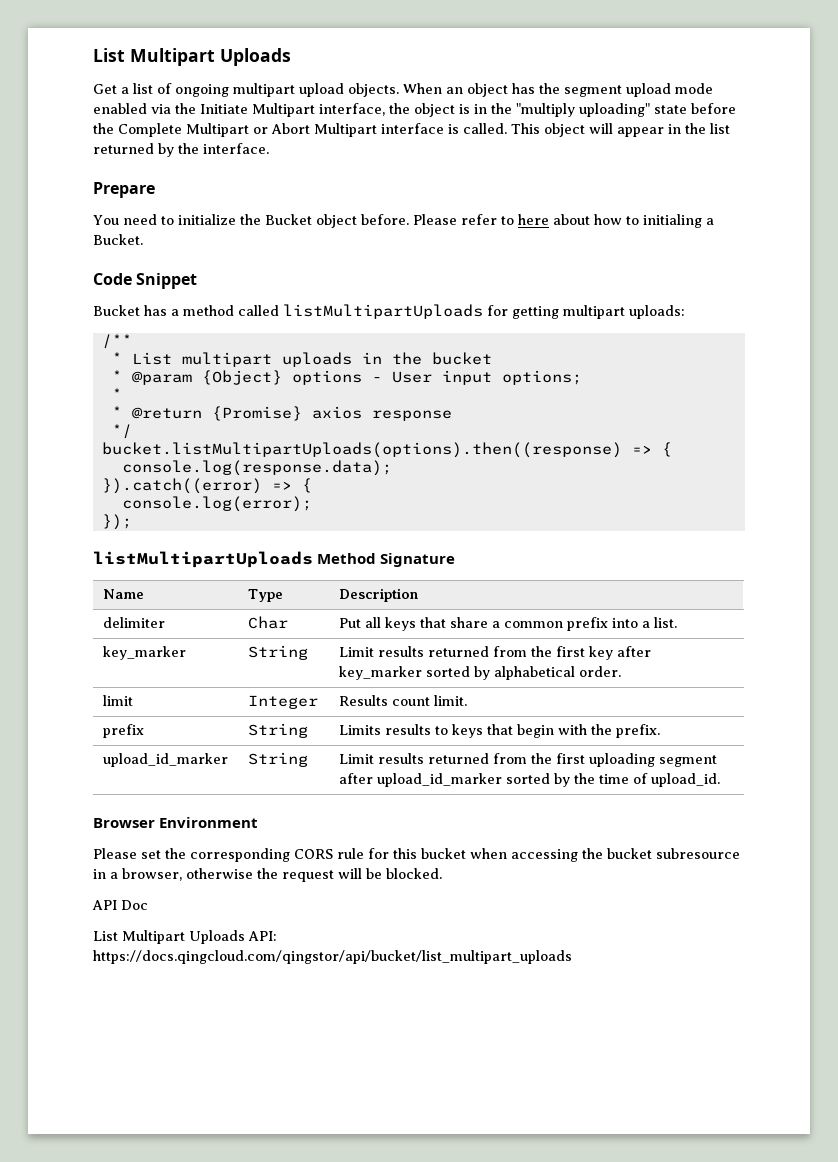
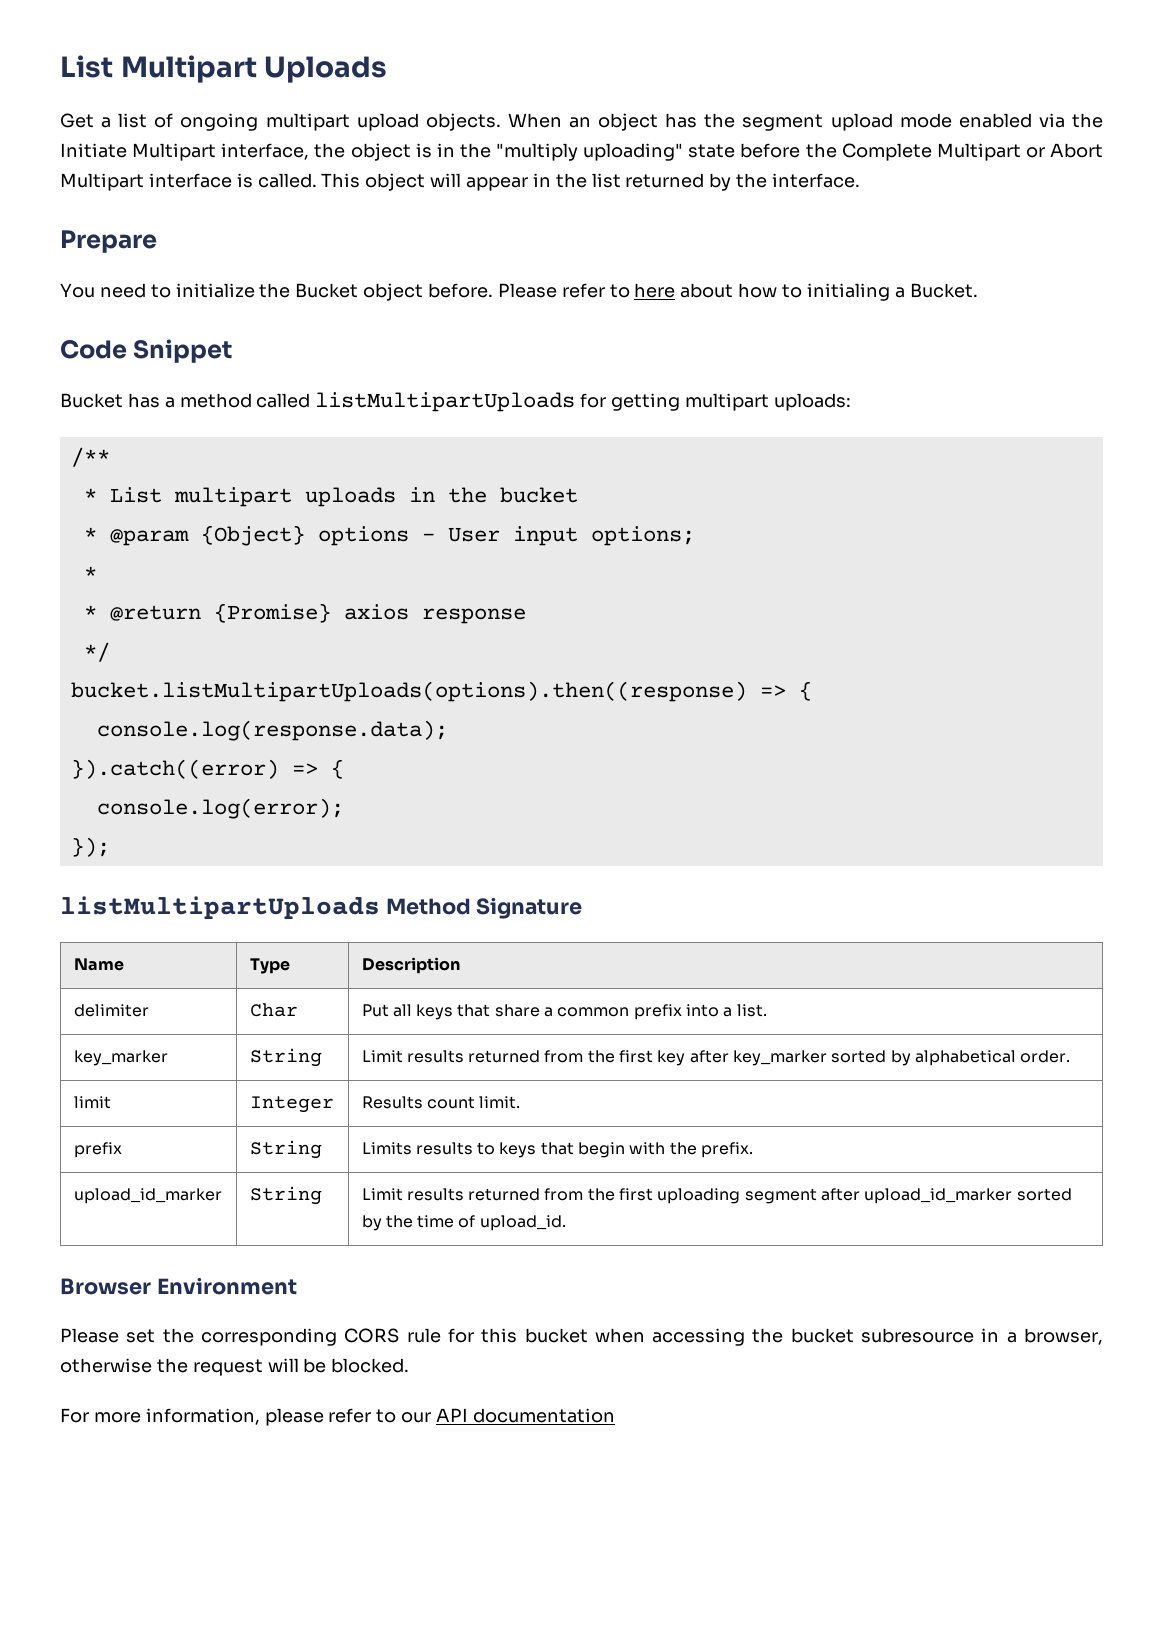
- API Doc
- List Multipart Uploads API: https://docs.qingcloud.com/qingstor/api/bucket/list_multipart_uploads
+ For more information, please refer to our API documentation

